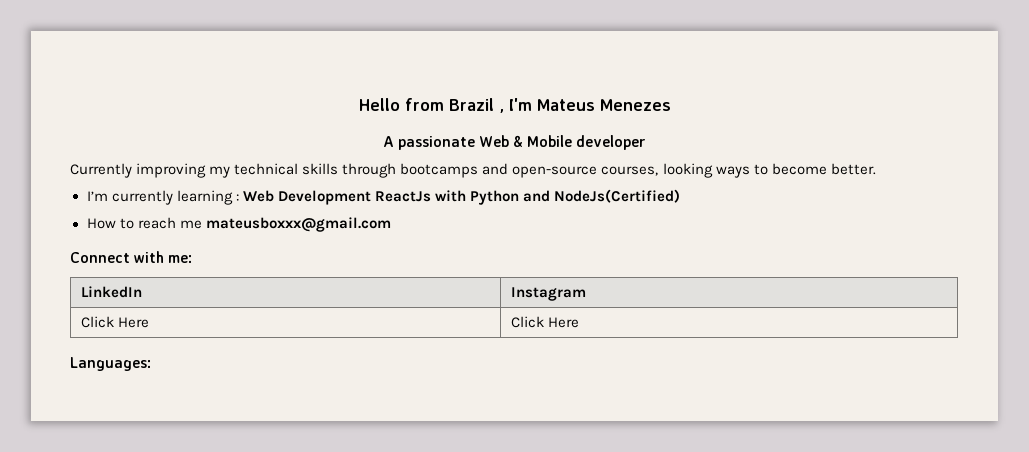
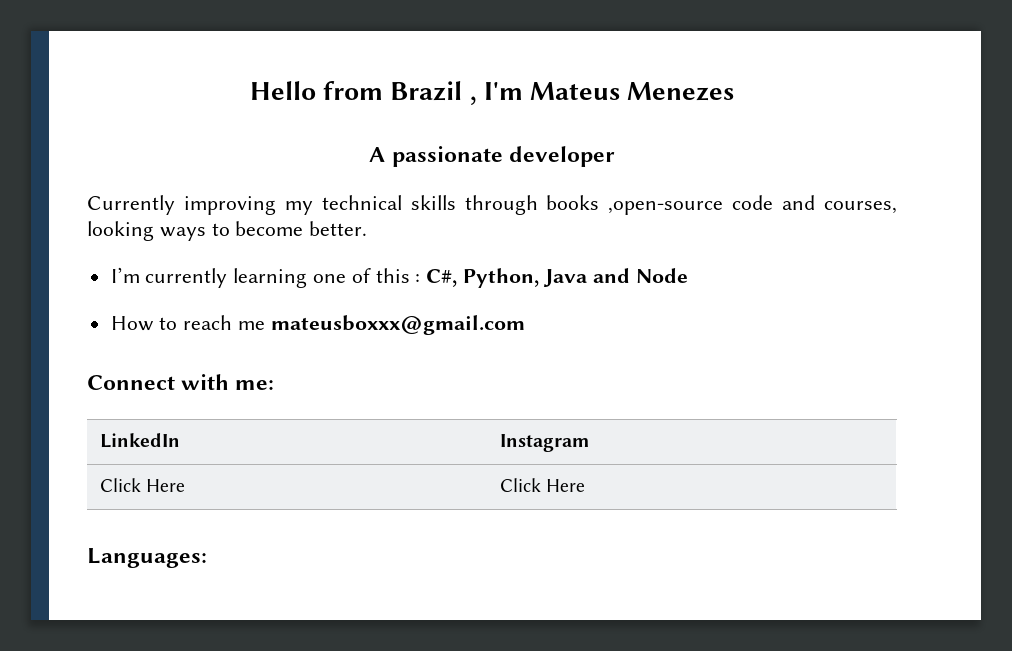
- A passionate Web & Mobile developer
+ A passionate developer
- Currently improving my technical skills through bootcamps and open-source courses, looking ways to become better.
+ Currently improving my technical skills through books ,open-source code and courses, looking ways to become better.
- I’m currently learning : Web Development ReactJs with Python and NodeJs(Certified)
+ I’m currently learning one of this : C#, Python, Java and Node

